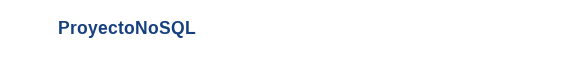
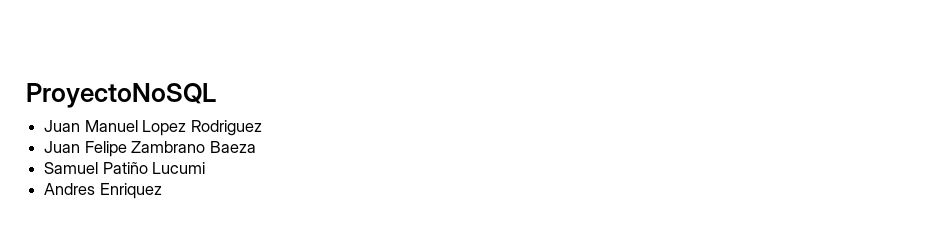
+ Juan Manuel Lopez Rodriguez
+ Juan Felipe Zambrano Baeza
+ Samuel Patiño Lucumi
+ Andres Enriquez

